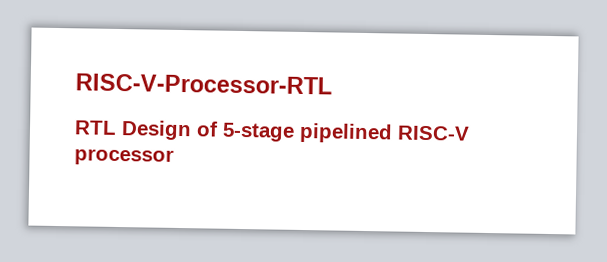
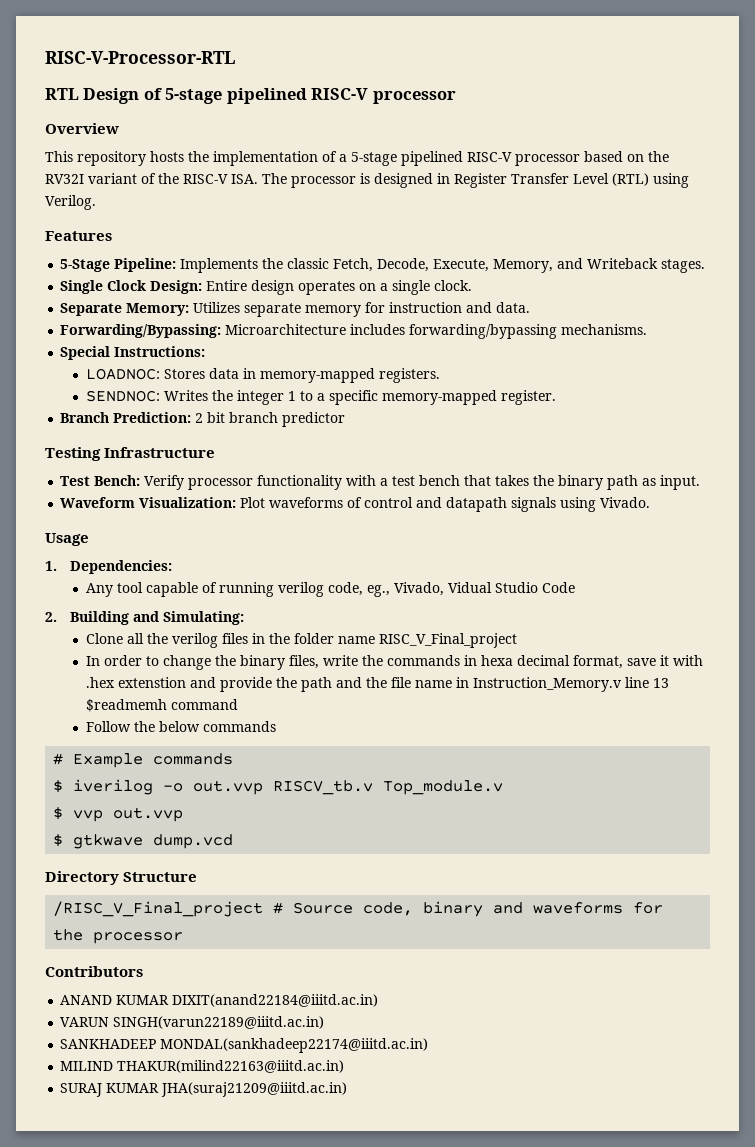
+ Overview
+ This repository hosts the implementation of a 5-stage pipelined RISC-V processor based on the RV32I variant of the RISC-V ISA. The processor is designed in Register Transfer Level (RTL) using Verilog.
+ Features
+ 5-Stage Pipeline: Implements the classic Fetch, Decode, Execute, Memory, and Writeback stages.
+ Single Clock Design: Entire design operates on a single clock.
+ Separate Memory: Utilizes separate memory for instruction and data.
+ Forwarding/Bypassing: Microarchitecture includes forwarding/bypassing mechanisms.
+ Special Instructions:
+ LOADNOC: Stores data in memory-mapped registers.
+ SENDNOC: Writes the integer 1 to a specific memory-mapped register.
+ Branch Prediction: 2 bit branch predictor
+ Testing Infrastructure
+ Test Bench: Verify processor functionality with a test bench that takes the binary path as input.
+ Waveform Visualization: Plot waveforms of control and datapath signals using Vivado.
+ Usage
+ 1. Dependencies:
+ Any tool capable of running verilog code, eg., Vivado, Vidual Studio Code
+ 2. Building and Simulating:
+ Clone all the verilog files in the folder name RISC_V_Final_project
+ In order to change the binary files, write the commands in hexa decimal format, save it with .hex extenstion and provide the path and the file name in Instruction_Memory.v line 13 $readmemh command
+ Follow the below commands
+ # Example commands
+ $ iverilog -o out.vvp RISCV_tb.v Top_module.v
+ $ vvp out.vvp
+ $ gtkwave dump.vcd
+ Directory Structure
+ /RISC_V_Final_project # Source code, binary and waveforms for the processor
+ Contributors
+ ANAND KUMAR DIXIT(anand22184@iiitd.ac.in)
+ VARUN SINGH(varun22189@iiitd.ac.in)
+ SANKHADEEP MONDAL(sankhadeep22174@iiitd.ac.in)
+ MILIND THAKUR(milind22163@iiitd.ac.in)
+ SURAJ KUMAR JHA(suraj21209@iiitd.ac.in)

